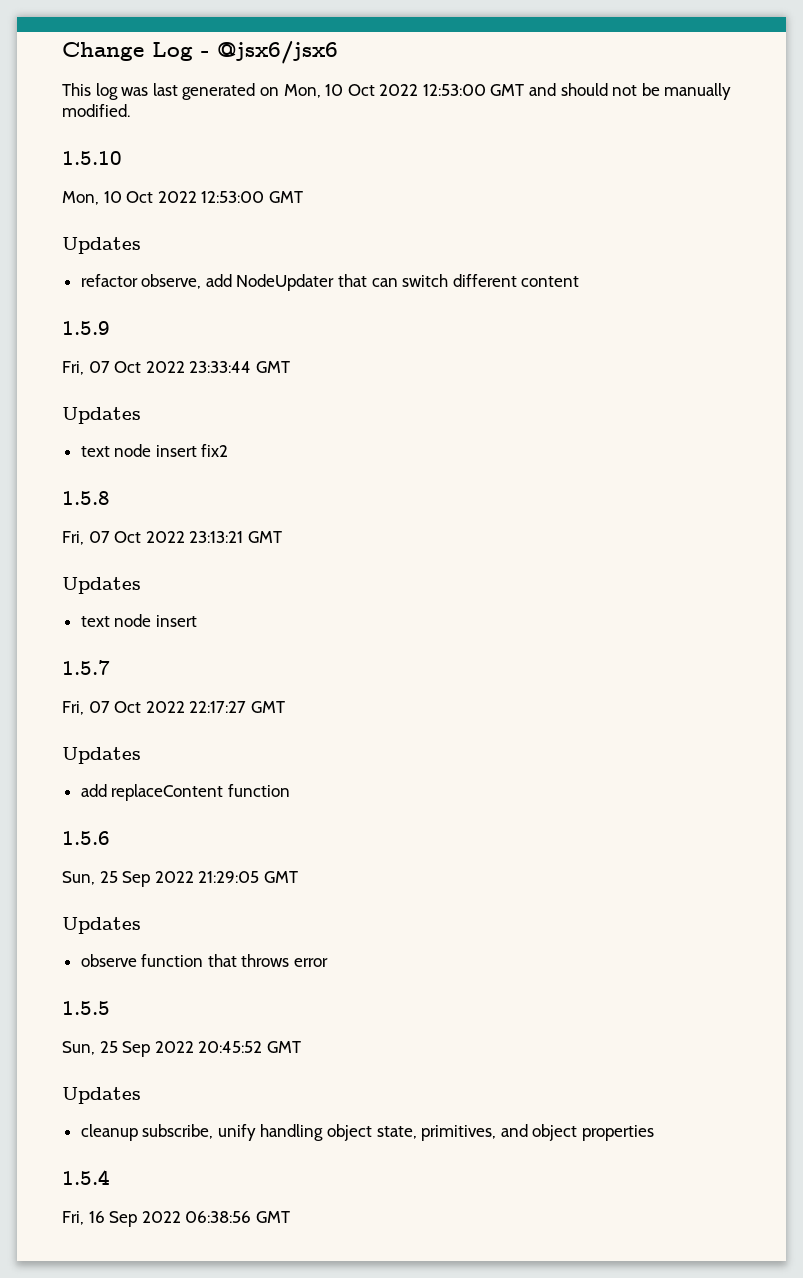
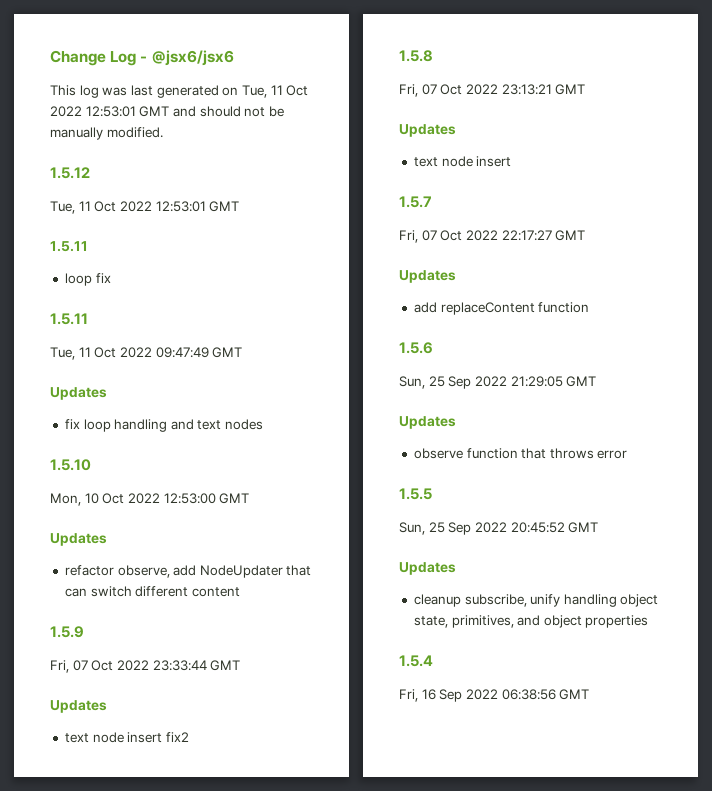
- This log was last generated on Mon, 10 Oct 2022 12:53:00 GMT and should not be manually modified.
+ This log was last generated on Tue, 11 Oct 2022 12:53:01 GMT and should not be manually modified.
+ 1.5.12
+ Tue, 11 Oct 2022 12:53:01 GMT
+ 1.5.11
+ loop fix
+ 1.5.11
+ Tue, 11 Oct 2022 09:47:49 GMT
+ Updates
+ fix loop handling and text nodes

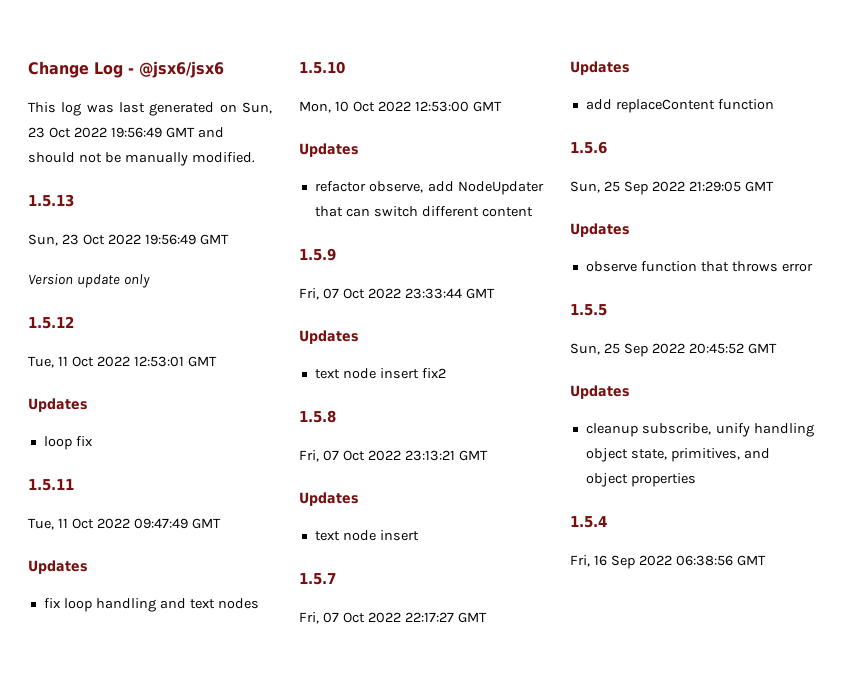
- This log was last generated on Tue, 11 Oct 2022 12:53:01 GMT and should not be manually modified.
+ This log was last generated on Sun, 23 Oct 2022 19:56:49 GMT and should not be manually modified.
+ 1.5.13
+ Sun, 23 Oct 2022 19:56:49 GMT
+ Version update only
  1.5.12
  Tue, 11 Oct 2022 12:53:01 GMT
- 1.5.11
+ Updates

